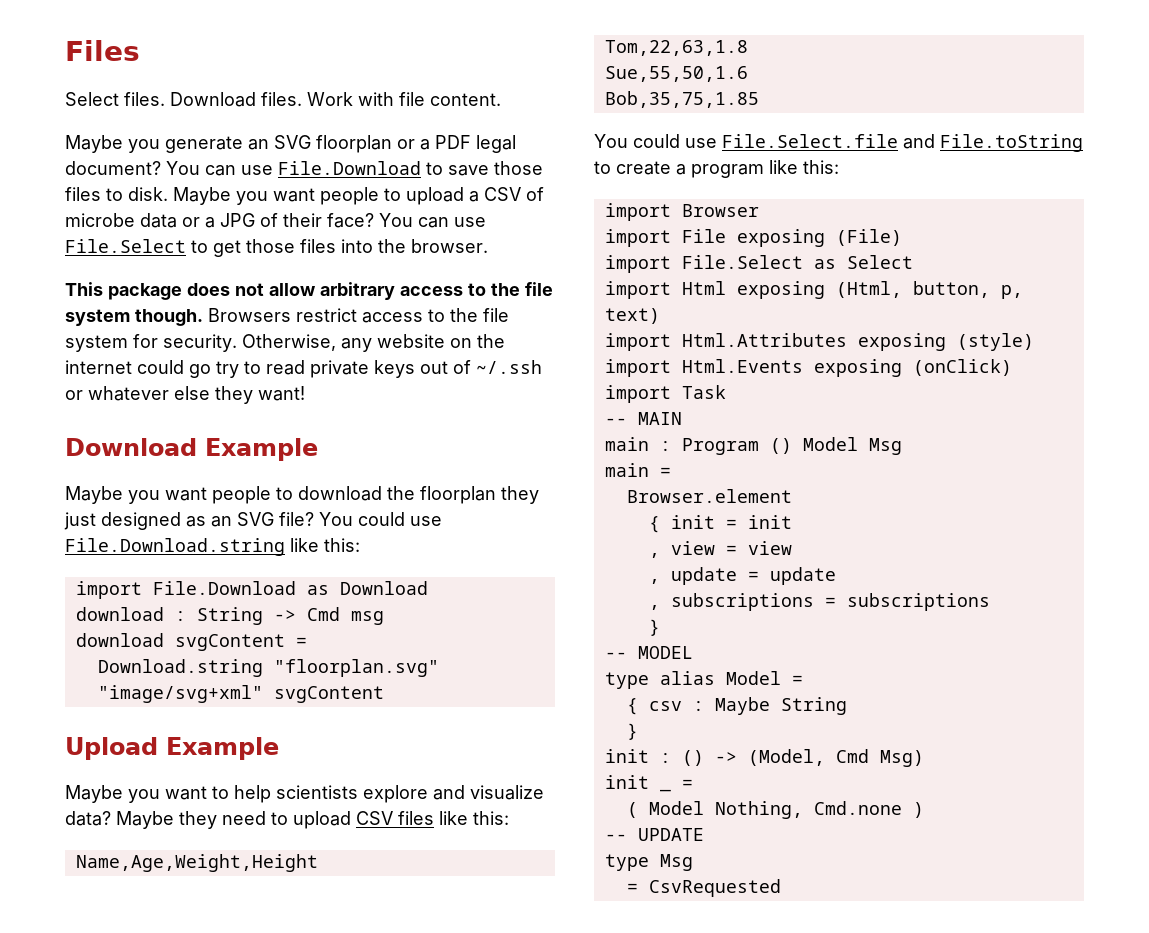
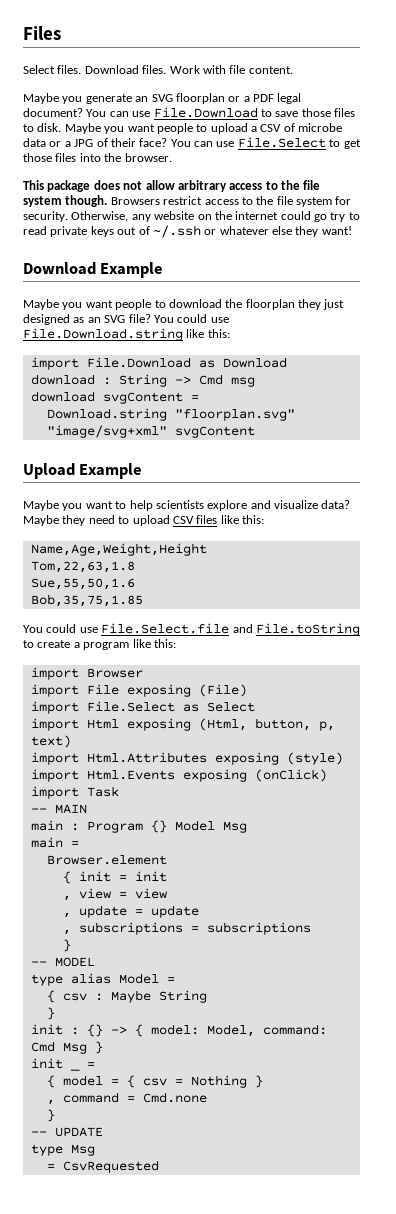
- main : Program () Model Msg
+ main : Program {} Model Msg
- init : () -> (Model, Cmd Msg)
+ init : {} -> { model: Model, command: Cmd Msg }
  init _ =
- ( Model Nothing, Cmd.none )
+ { model = { csv = Nothing }
+ , command = Cmd.none
+ }

